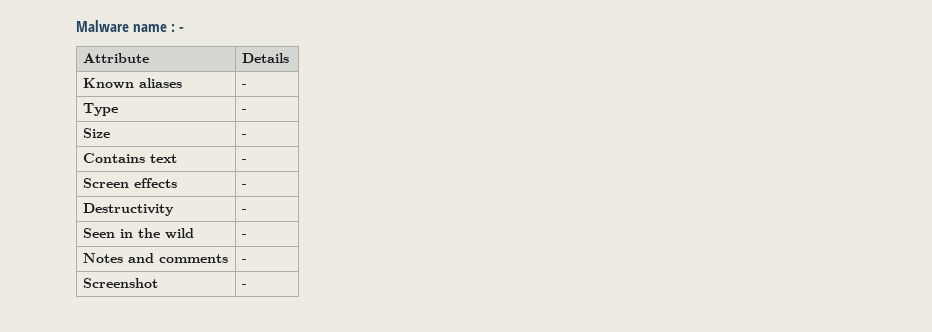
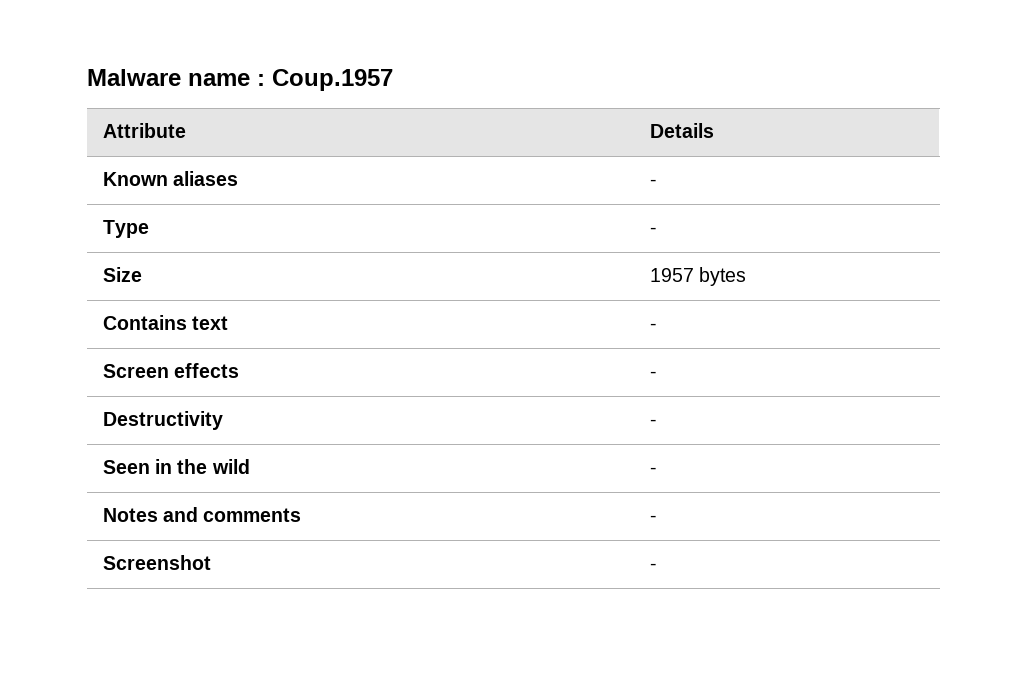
- Malware name : -
+ Malware name : Coup.1957
- Size | -
+ Size | 1957 bytes

